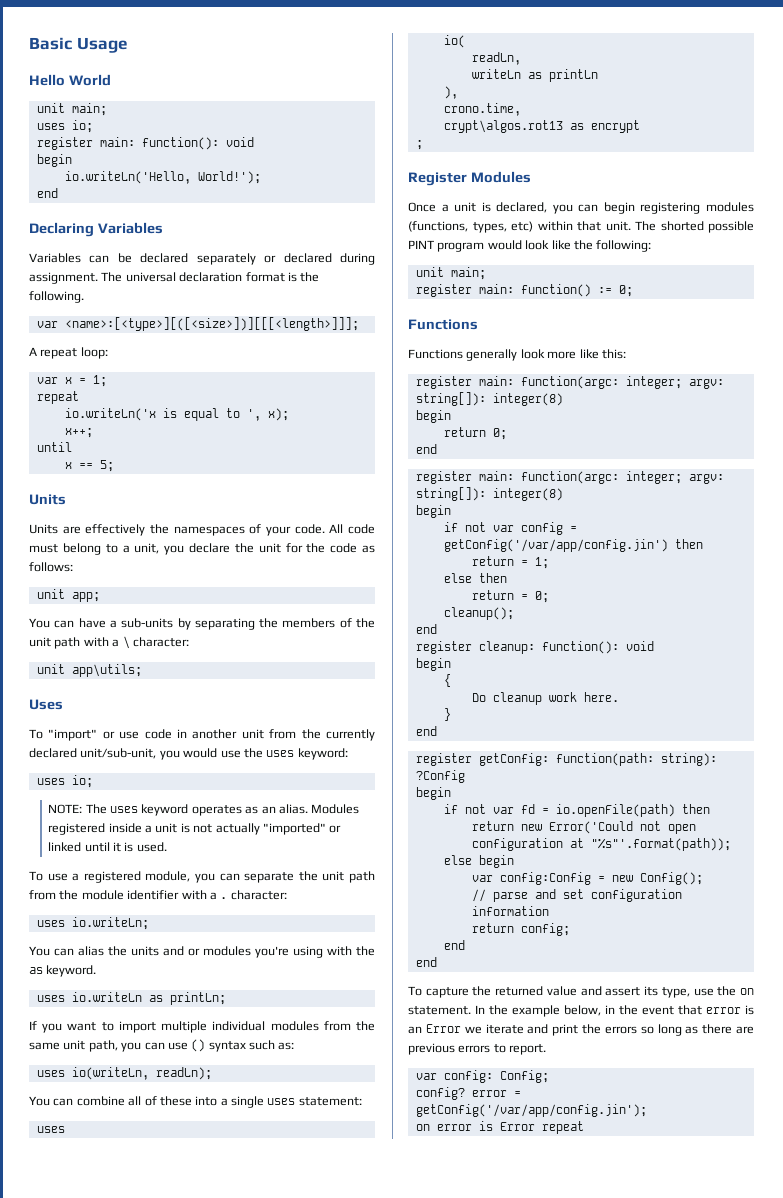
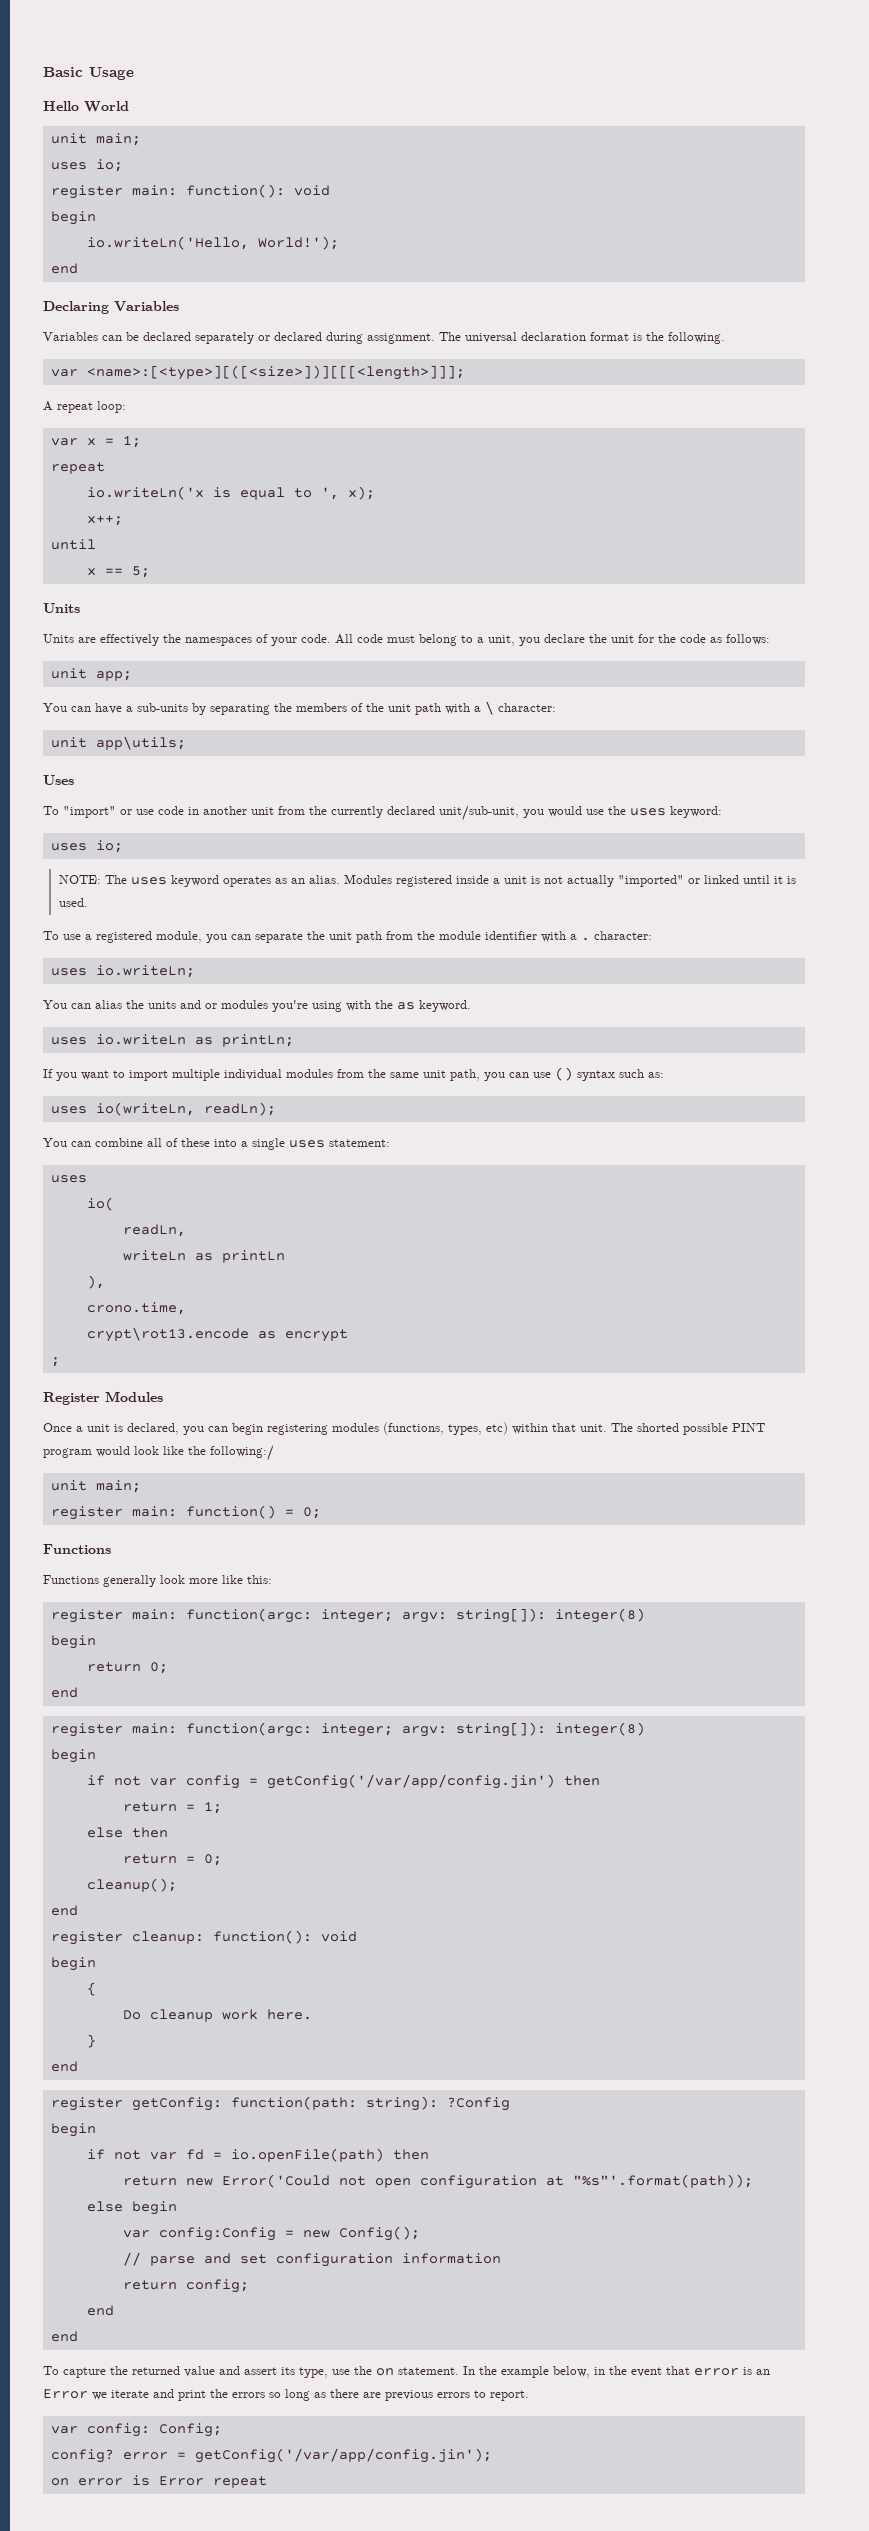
- crypt\algos.rot13 as encrypt
+ crypt\rot13.encode as encrypt
- The shorted possible PINT program would look like the following:
+ The shorted possible PINT program would look like the following:/
- register main: function() := 0;
+ register main: function() = 0;

